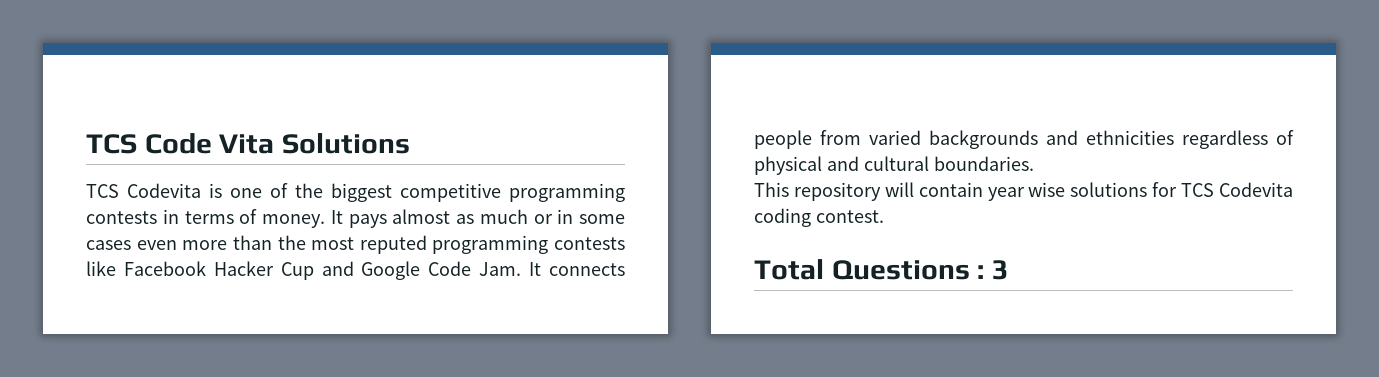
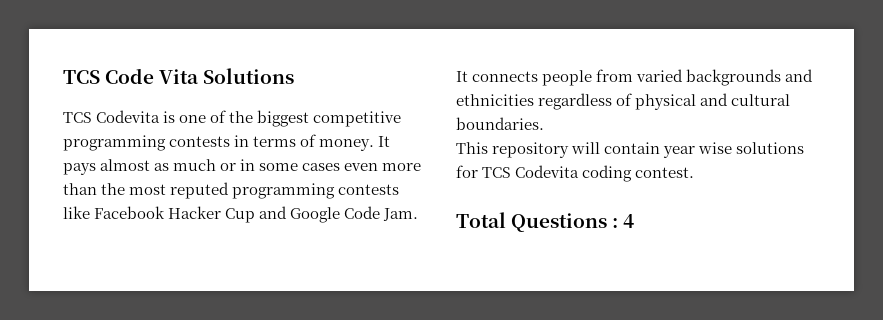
- Total Questions : 3
+ Total Questions : 4

